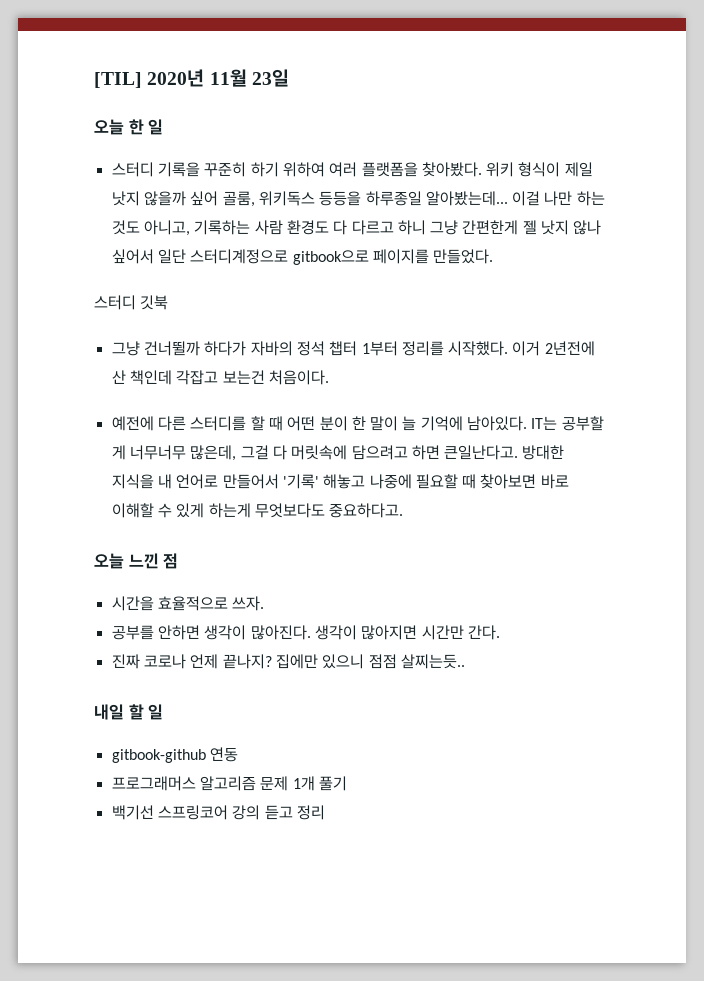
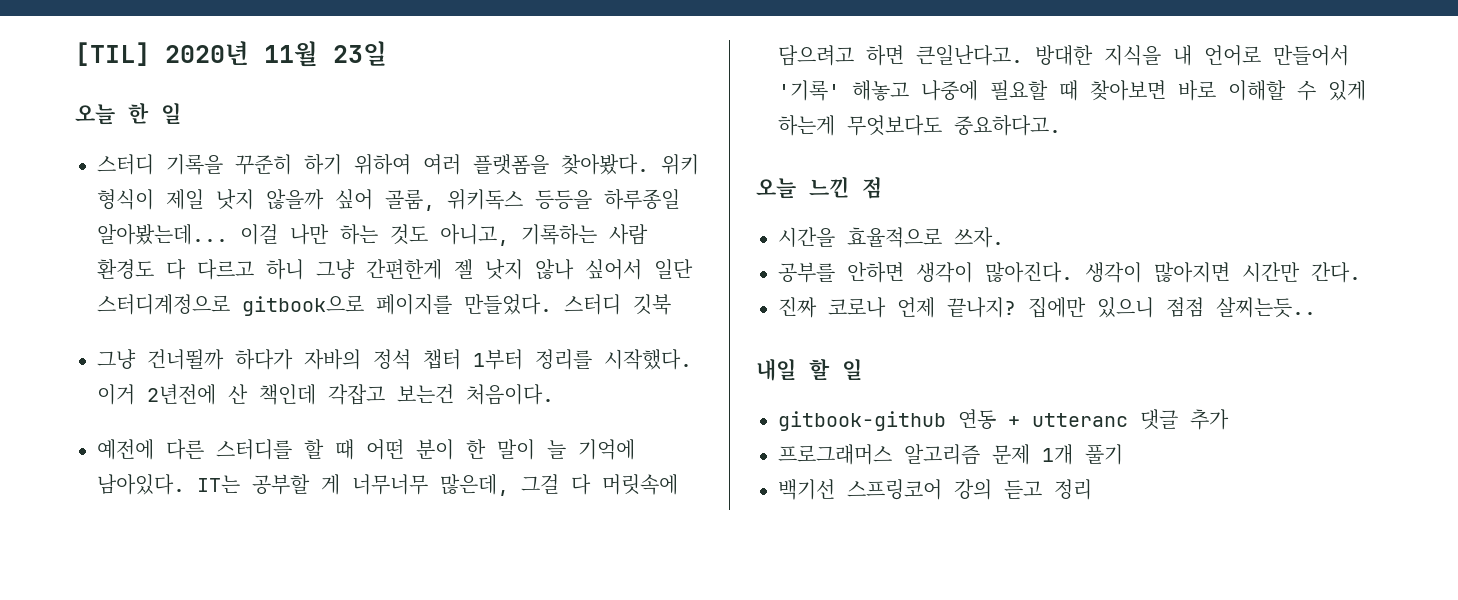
- 이걸 나만 하는 것도 아니고, 기록하는 사람 환경도 다 다르고 하니 그냥 간편한게 젤 낫지 않나 싶어서 일단 스터디계정으로 gitbook으로 페이지를 만들었다.
- 스터디 깃북
+ 이걸 나만 하는 것도 아니고, 기록하는 사람 환경도 다 다르고 하니 그냥 간편한게 젤 낫지 않나 싶어서 일단 스터디계정으로 gitbook으로 페이지를 만들었다. 스터디 깃북
- gitbook-github 연동
+ gitbook-github 연동 + utteranc 댓글 추가

